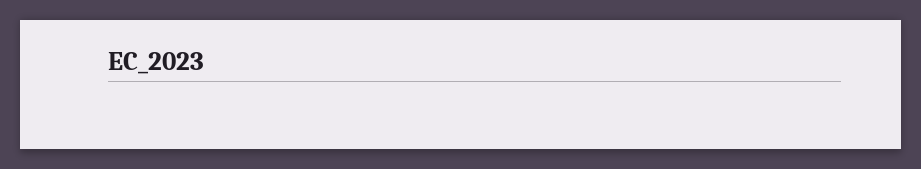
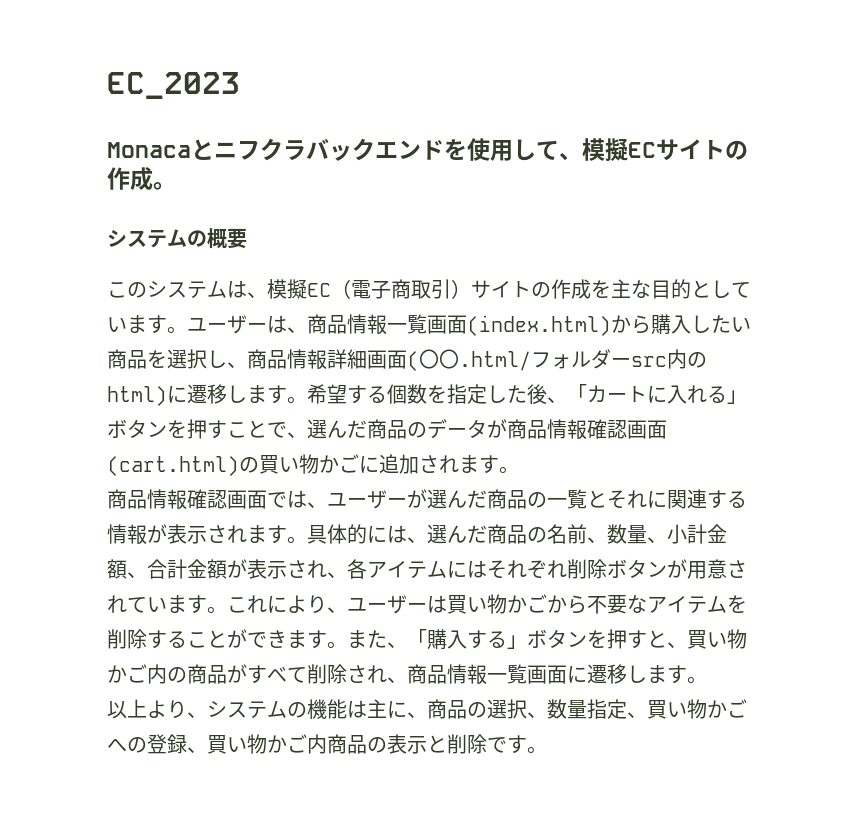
+ Monacaとニフクラバックエンドを使用して、模擬ECサイトの作成。
+ システムの概要
+ このシステムは、模擬EC（電子商取引）サイトの作成を主な目的としています。ユーザーは、商品情報一覧画面(index.html)から購入したい商品を選択し、商品情報詳細画面(〇〇.html/フォルダーsrc内のhtml)に遷移します。希望する個数を指定した後、「カートに入れる」ボタンを押すことで、選んだ商品のデータが商品情報確認画面(cart.html)の買い物かごに追加されます。
+ 商品情報確認画面では、ユーザーが選んだ商品の一覧とそれに関連する情報が表示されます。具体的には、選んだ商品の名前、数量、小計金額、合計金額が表示され、各アイテムにはそれぞれ削除ボタンが用意されています。これにより、ユーザーは買い物かごから不要なアイテムを削除することができます。また、「購入する」ボタンを押すと、買い物かご内の商品がすべて削除され、商品情報一覧画面に遷移します。
+ 以上より、システムの機能は主に、商品の選択、数量指定、買い物かごへの登録、買い物かご内商品の表示と削除です。

